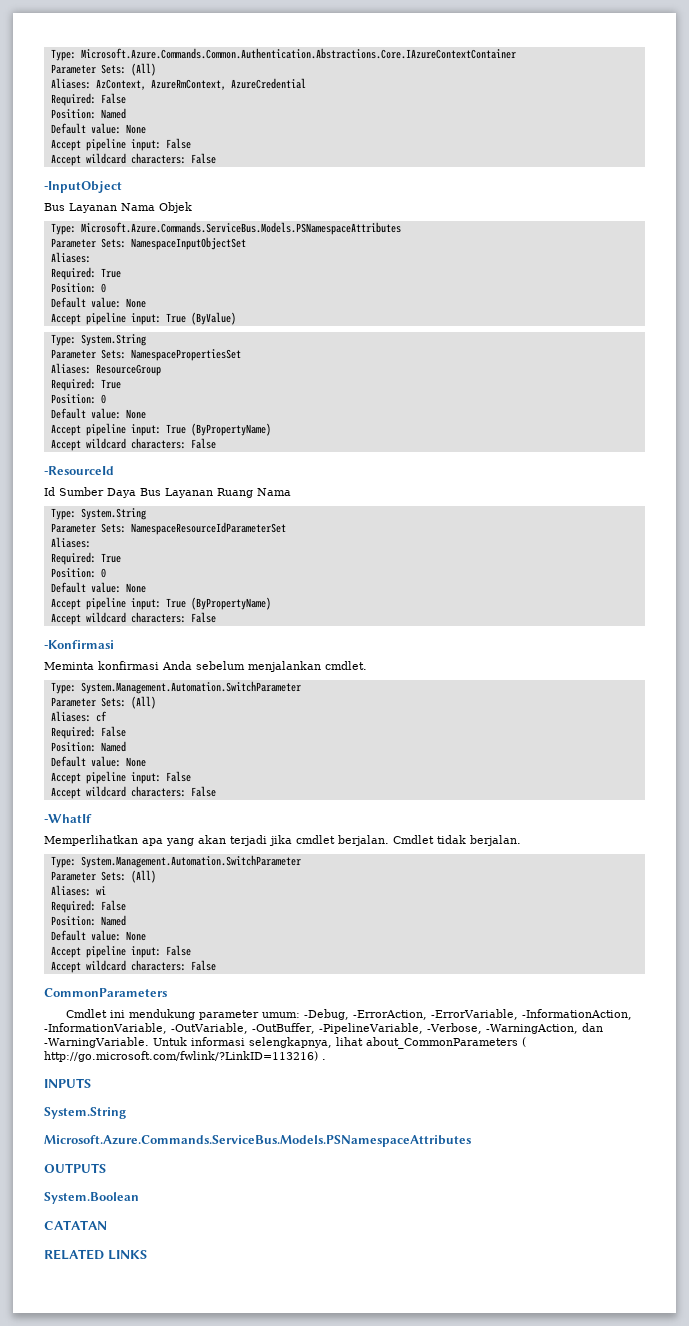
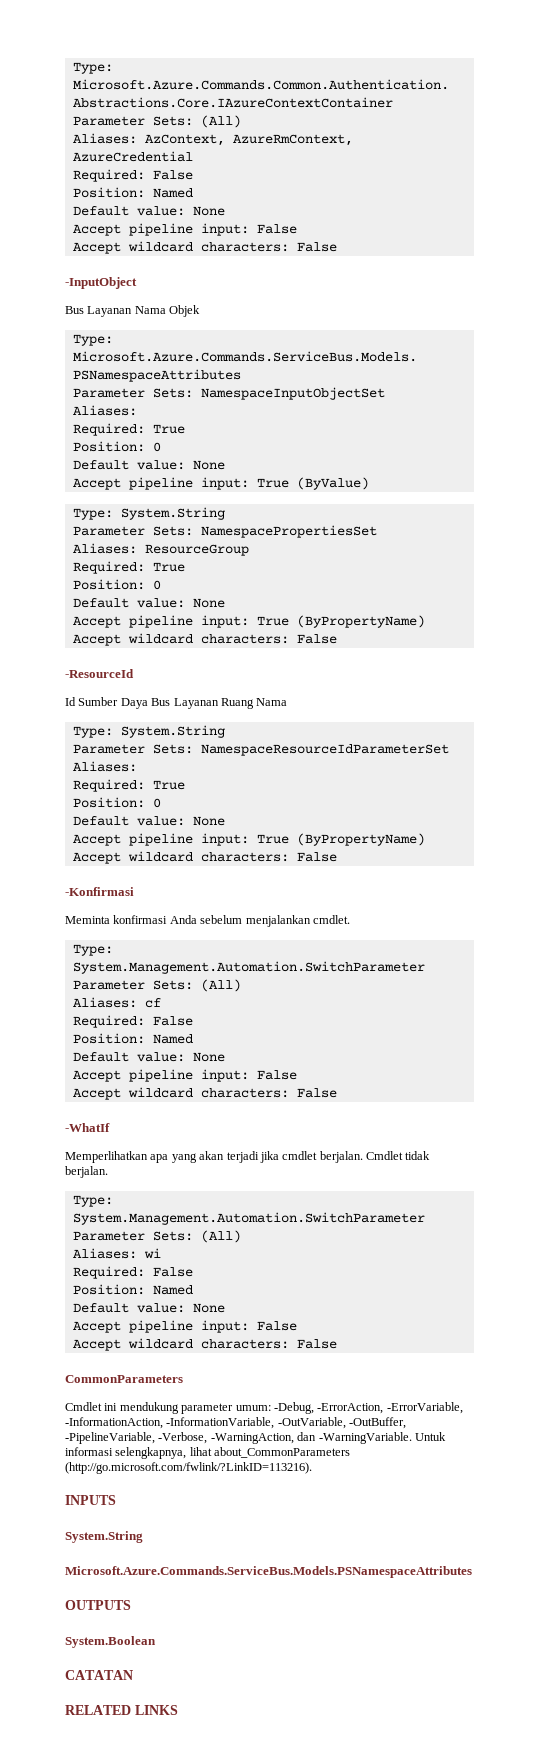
- Untuk informasi selengkapnya, lihat about_CommonParameters ( http://go.microsoft.com/fwlink/?LinkID=113216) .
+ Untuk informasi selengkapnya, lihat about_CommonParameters (http://go.microsoft.com/fwlink/?LinkID=113216).

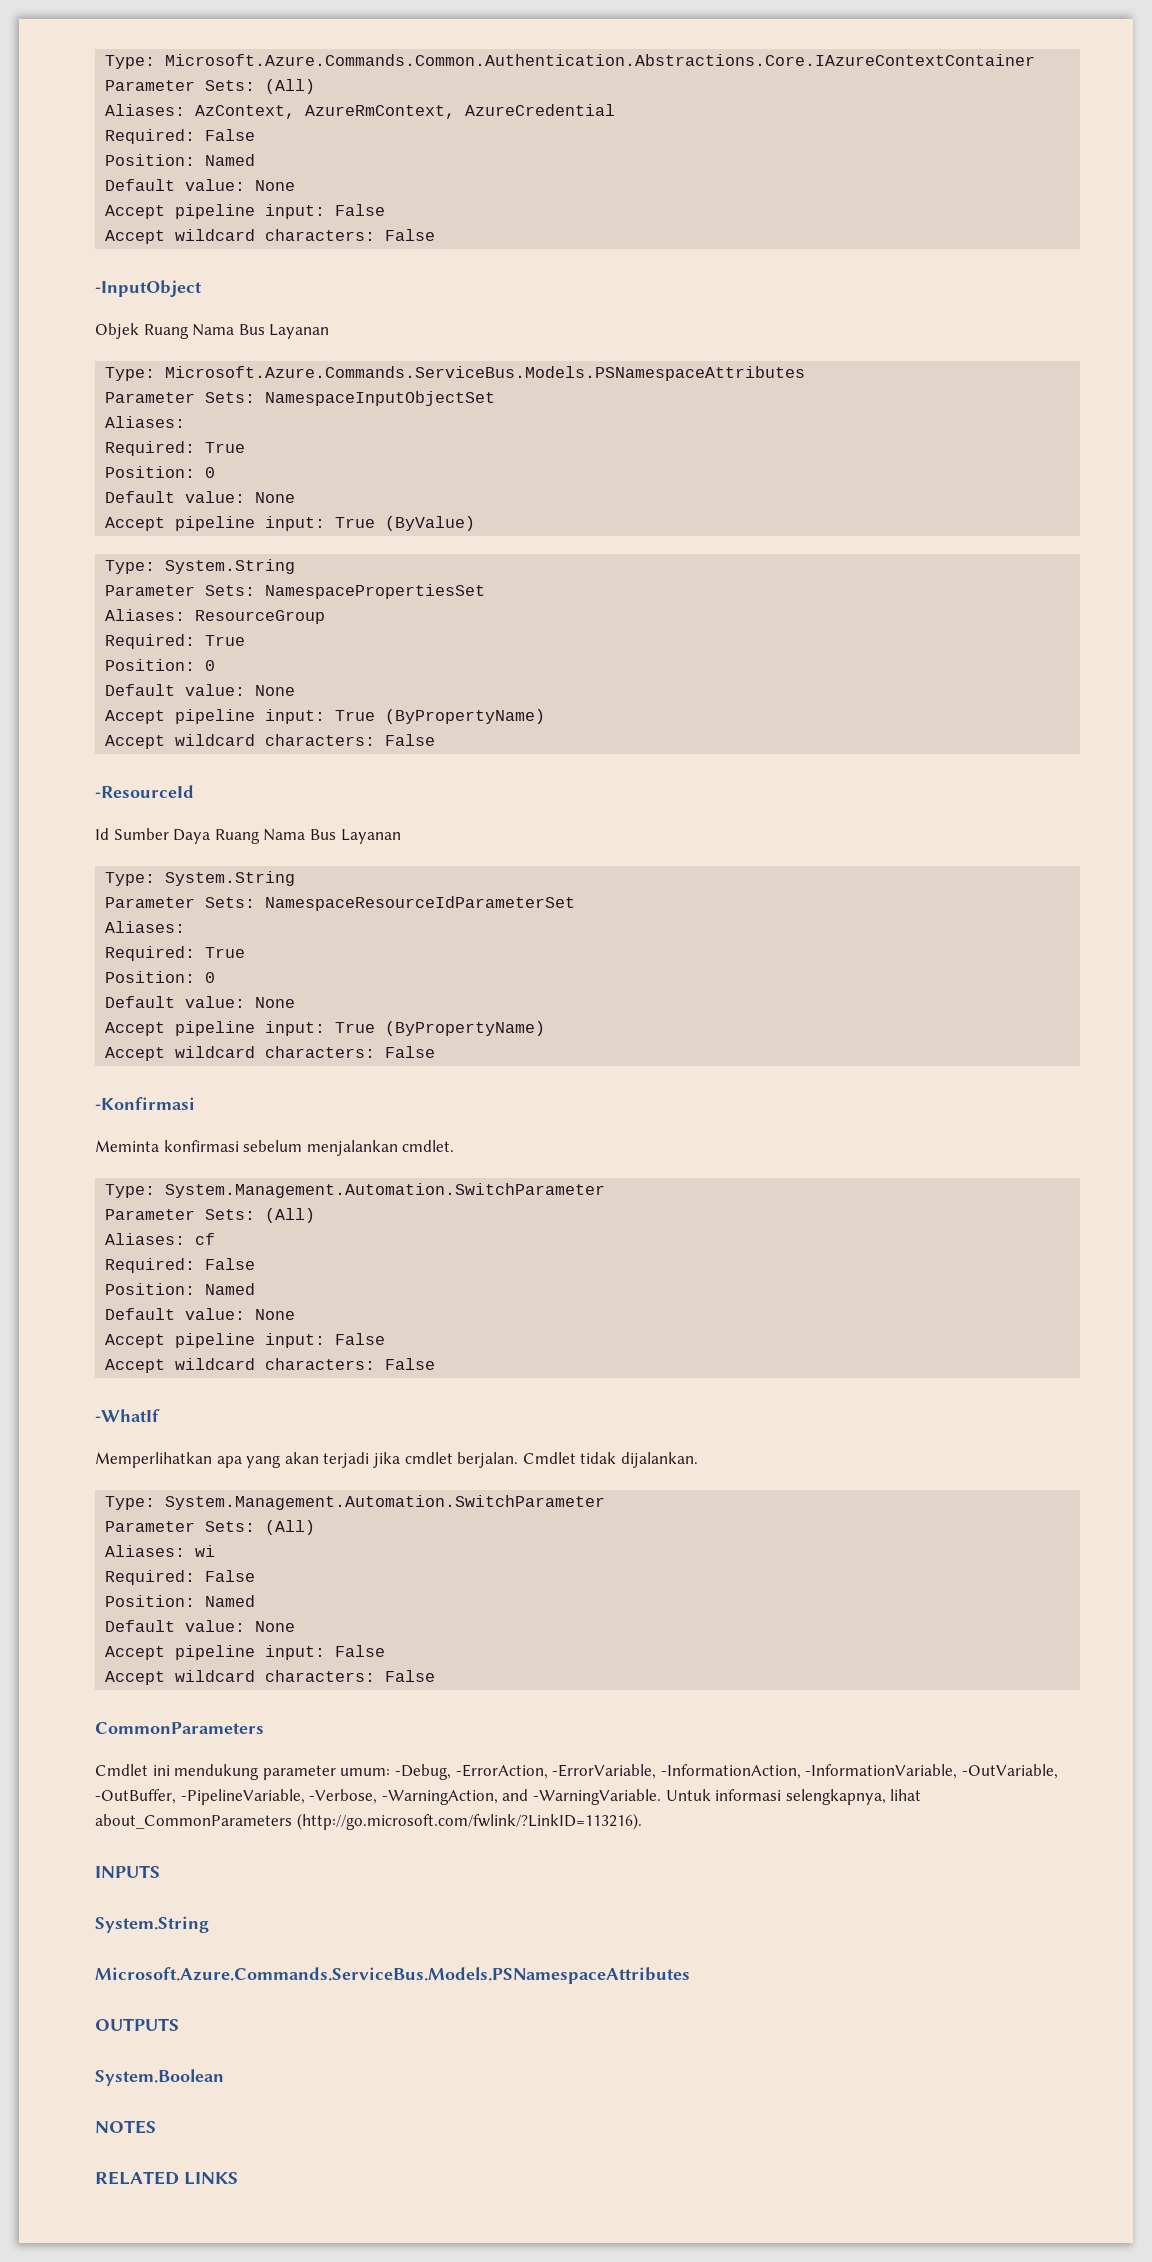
- Bus Layanan Nama Objek
+ Objek Ruang Nama Bus Layanan
- Id Sumber Daya Bus Layanan Ruang Nama
+ Id Sumber Daya Ruang Nama Bus Layanan
- Meminta konfirmasi Anda sebelum menjalankan cmdlet.
+ Meminta konfirmasi sebelum menjalankan cmdlet.
- Cmdlet tidak berjalan.
+ Cmdlet tidak dijalankan.
- Cmdlet ini mendukung parameter umum: -Debug, -ErrorAction, -ErrorVariable, -InformationAction, -InformationVariable, -OutVariable, -OutBuffer, -PipelineVariable, -Verbose, -WarningAction, dan -WarningVariable.
+ Cmdlet ini mendukung parameter umum: -Debug, -ErrorAction, -ErrorVariable, -InformationAction, -InformationVariable, -OutVariable, -OutBuffer, -PipelineVariable, -Verbose, -WarningAction, and -WarningVariable.
- CATATAN
+ NOTES

